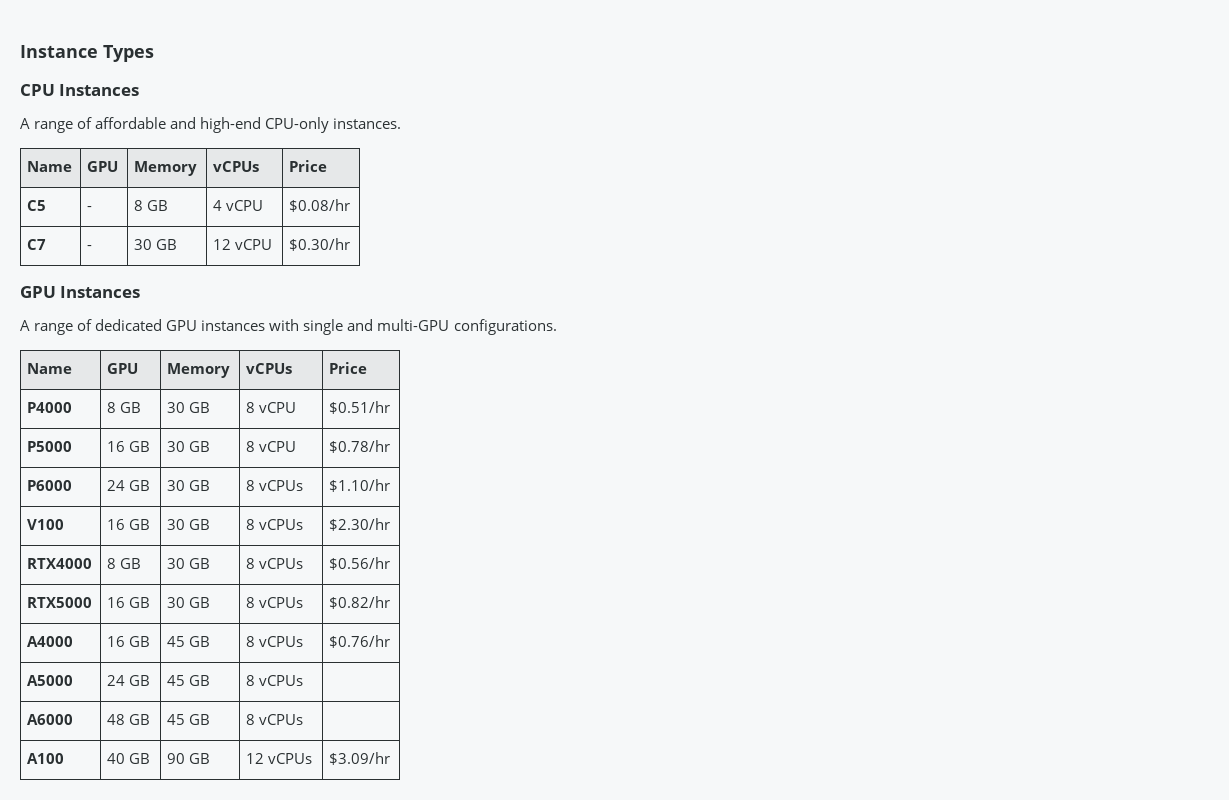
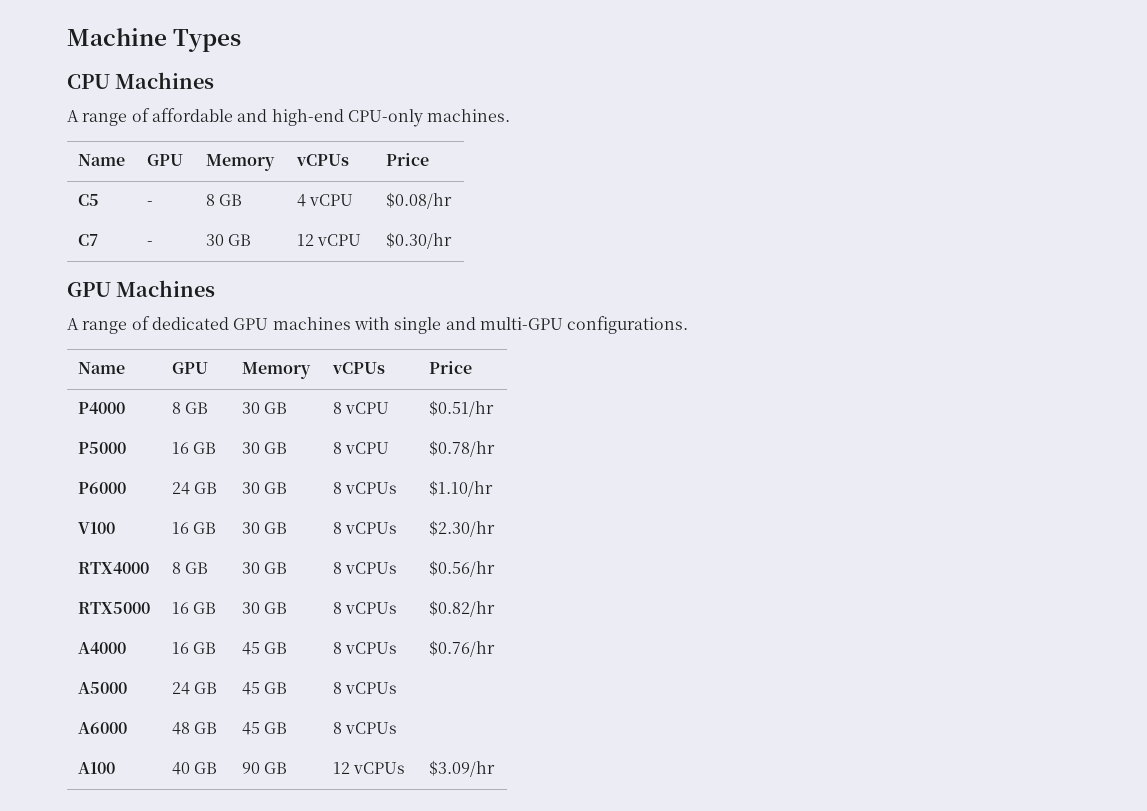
- Instance Types
+ Machine Types
- CPU Instances
+ CPU Machines
- A range of affordable and high-end CPU-only instances.
+ A range of affordable and high-end CPU-only machines.
- GPU Instances
+ GPU Machines
- A range of dedicated GPU instances with single and multi-GPU configurations.
+ A range of dedicated GPU machines with single and multi-GPU configurations.

